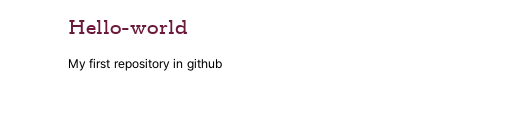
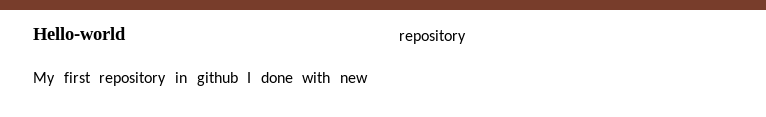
- My first repository in github
+ My first repository in github I done with new repository

